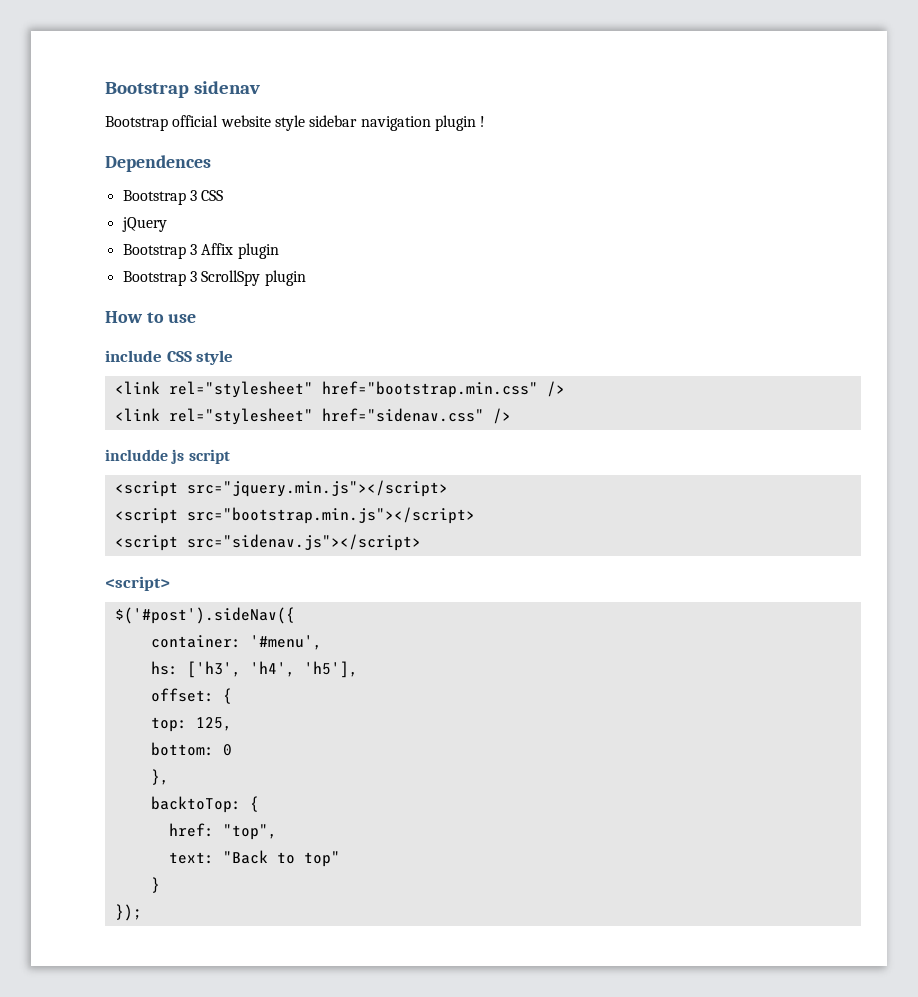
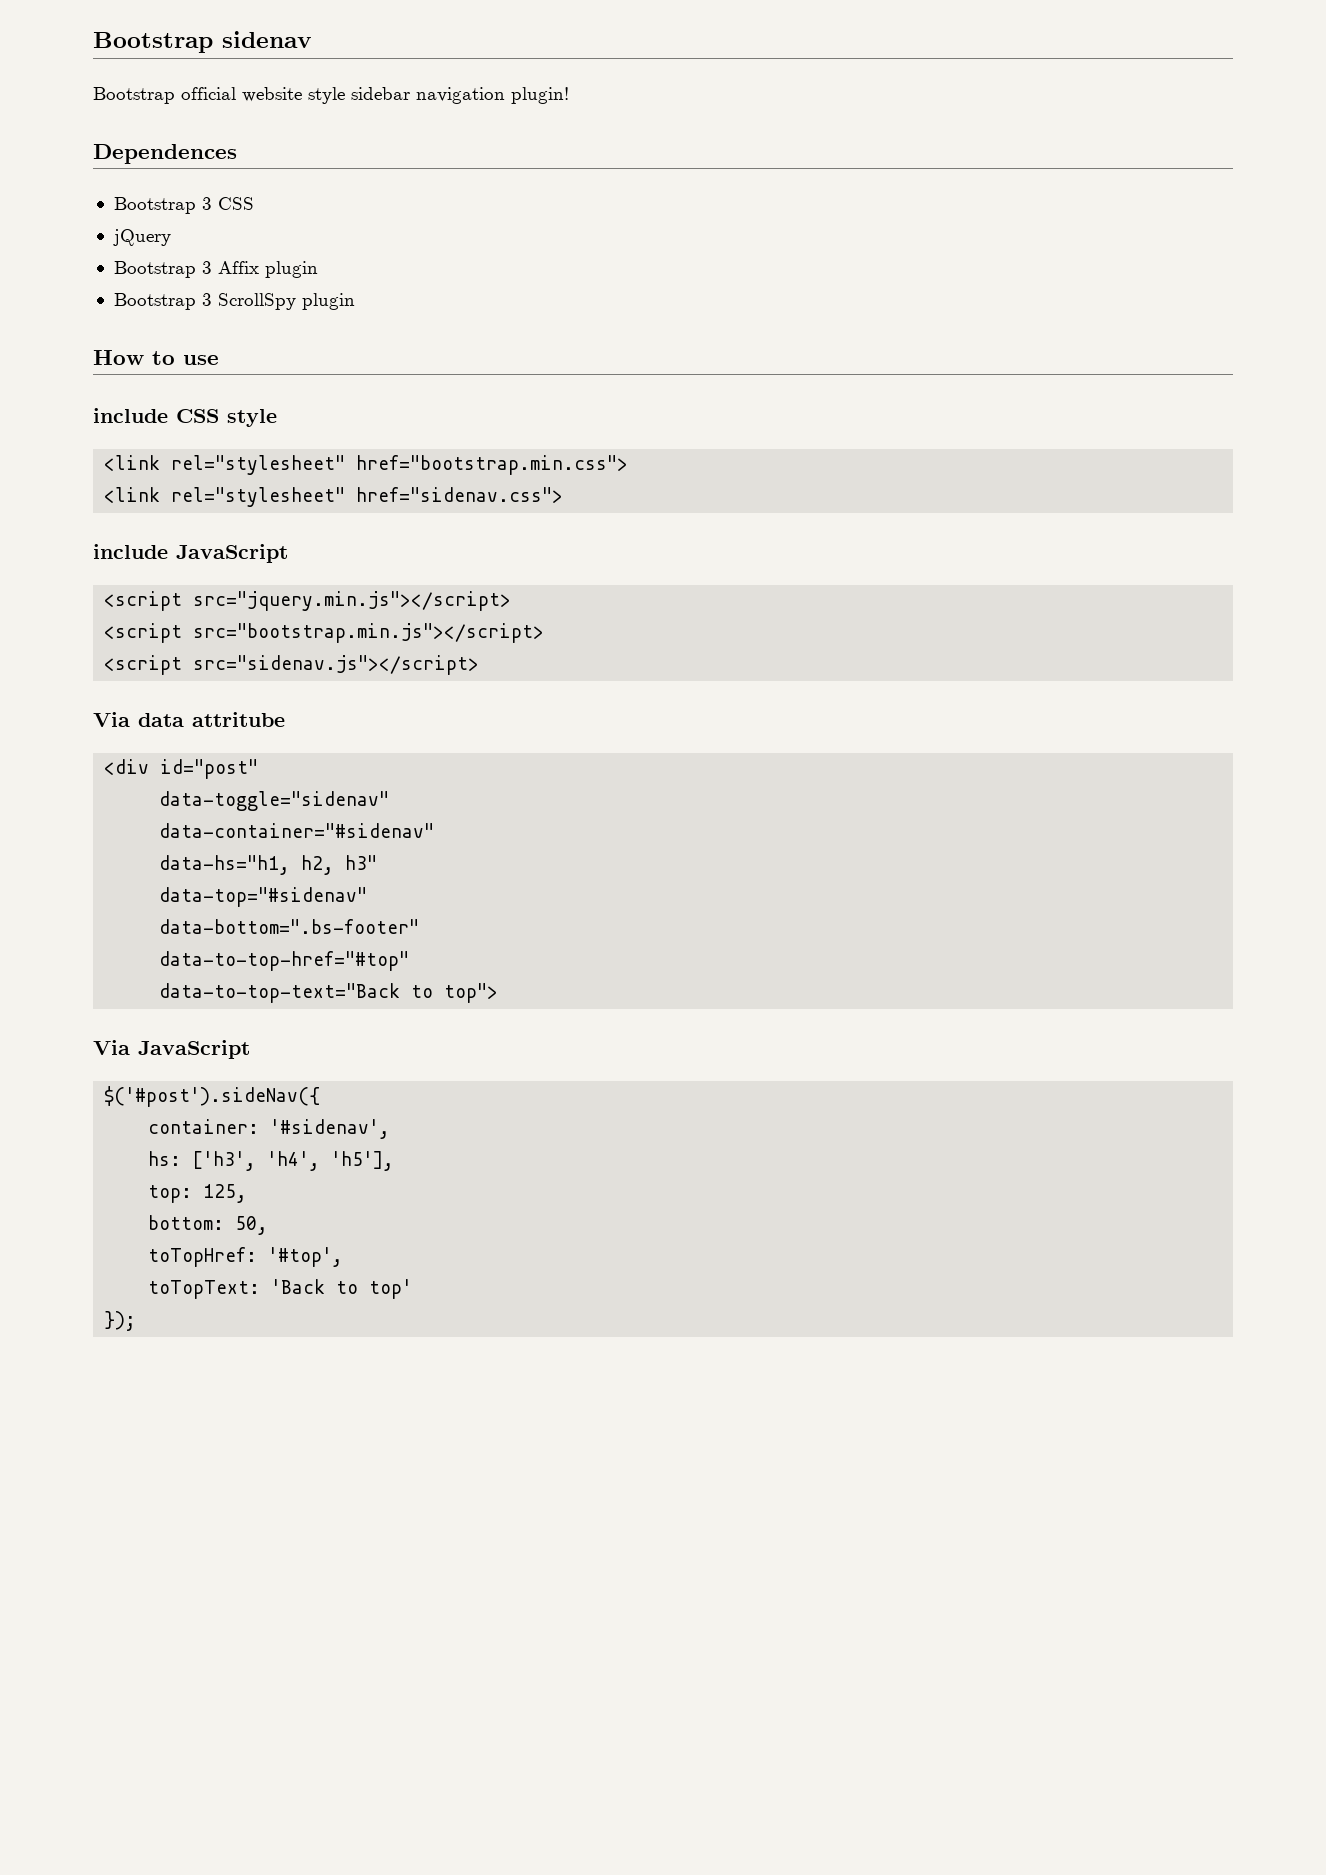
- Bootstrap official website style sidebar navigation plugin !
+ Bootstrap official website style sidebar navigation plugin!
- <link rel="stylesheet" href="bootstrap.min.css" />
- <link rel="stylesheet" href="sidenav.css" />
- includde js script
+ <link rel="stylesheet" href="bootstrap.min.css">
+ <link rel="stylesheet" href="sidenav.css">
+ include JavaScript
- <script>
+ Via data attritube
+ <div id="post"
+ data-toggle="sidenav"
+ data-container="#sidenav"
+ data-hs="h1, h2, h3"
+ data-top="#sidenav"
+ data-bottom=".bs-footer"
+ data-to-top-href="#top"
+ data-to-top-text="Back to top">
+ Via JavaScript
- container: '#menu',
+ container: '#sidenav',
- offset: {
- bottom: 0
- },
- backtoTop: {
- href: "top",
- text: "Back to top"
- }
+ bottom: 50,
+ toTopHref: '#top',
+ toTopText: 'Back to top'

